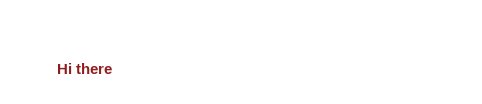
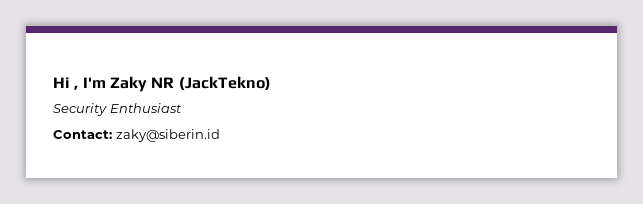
- Hi there
+ Hi , I'm Zaky NR (JackTekno)
+ Security Enthusiast
+ Contact: zaky@siberin.id

